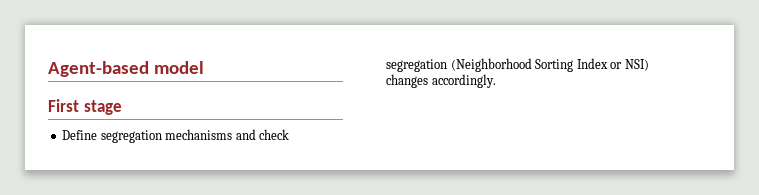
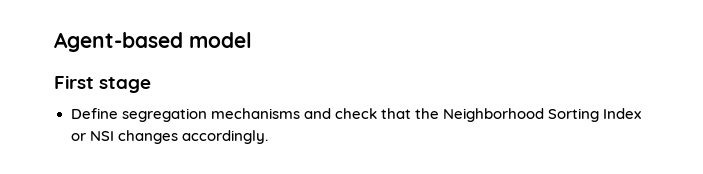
- Define segregation mechanisms and check segregation (Neighborhood Sorting Index or NSI) changes accordingly.
+ Define segregation mechanisms and check that the Neighborhood Sorting Index or NSI changes accordingly.

